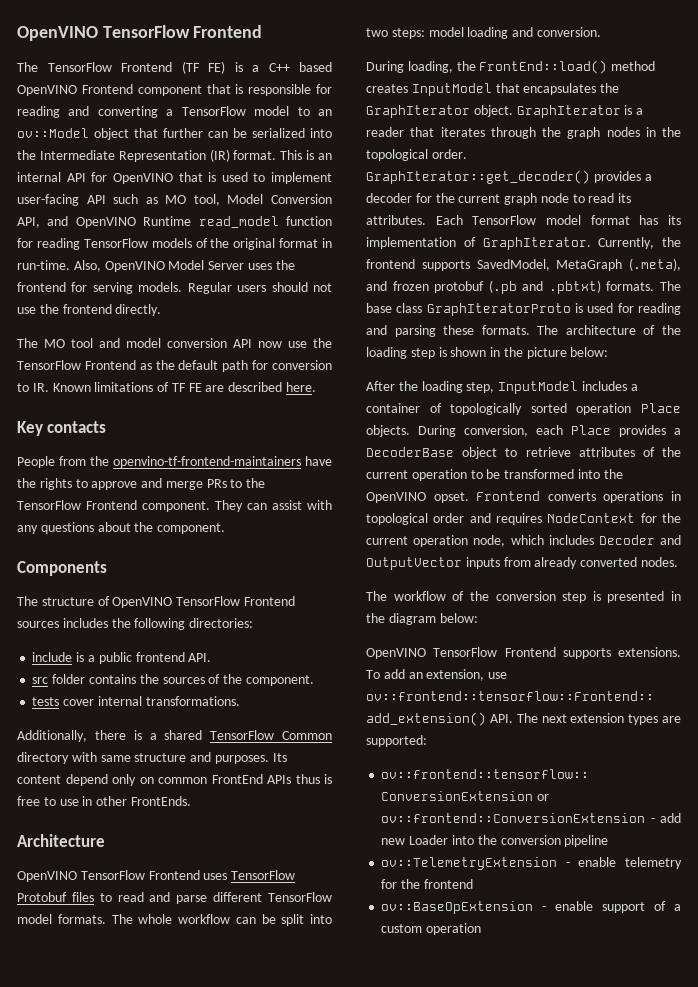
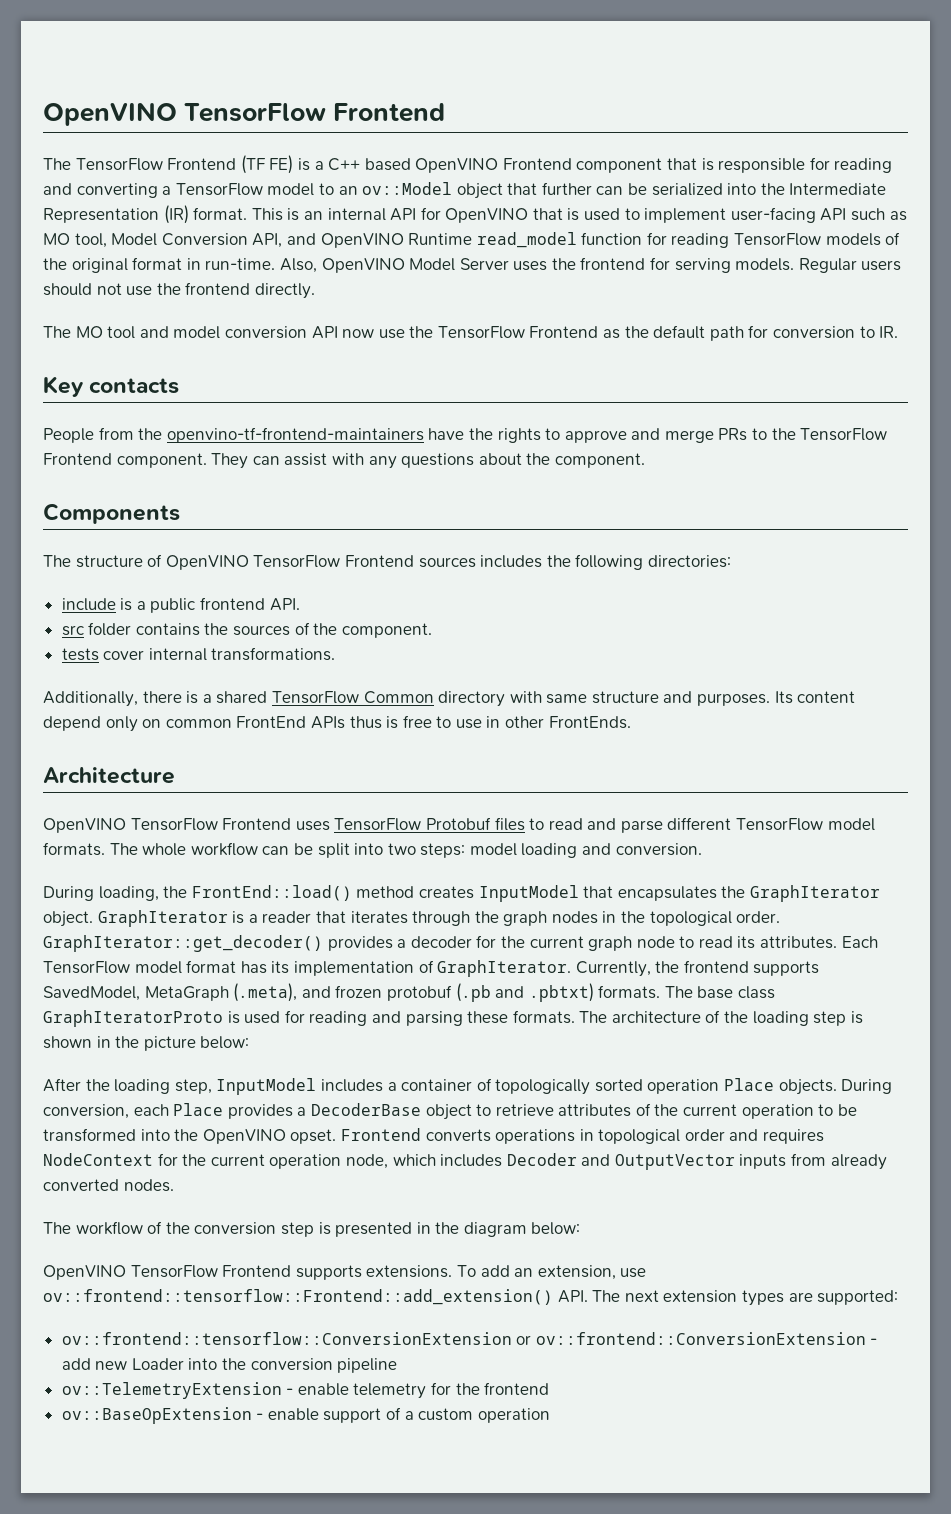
- The MO tool and model conversion API now use the TensorFlow Frontend as the default path for conversion to IR. Known limitations of TF FE are described here.
+ The MO tool and model conversion API now use the TensorFlow Frontend as the default path for conversion to IR.

